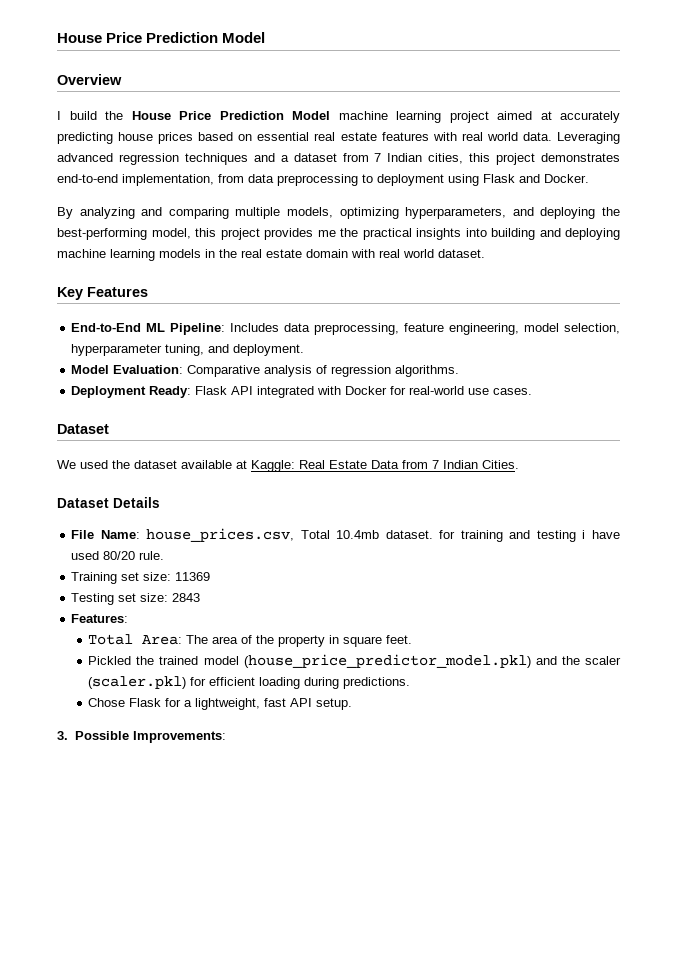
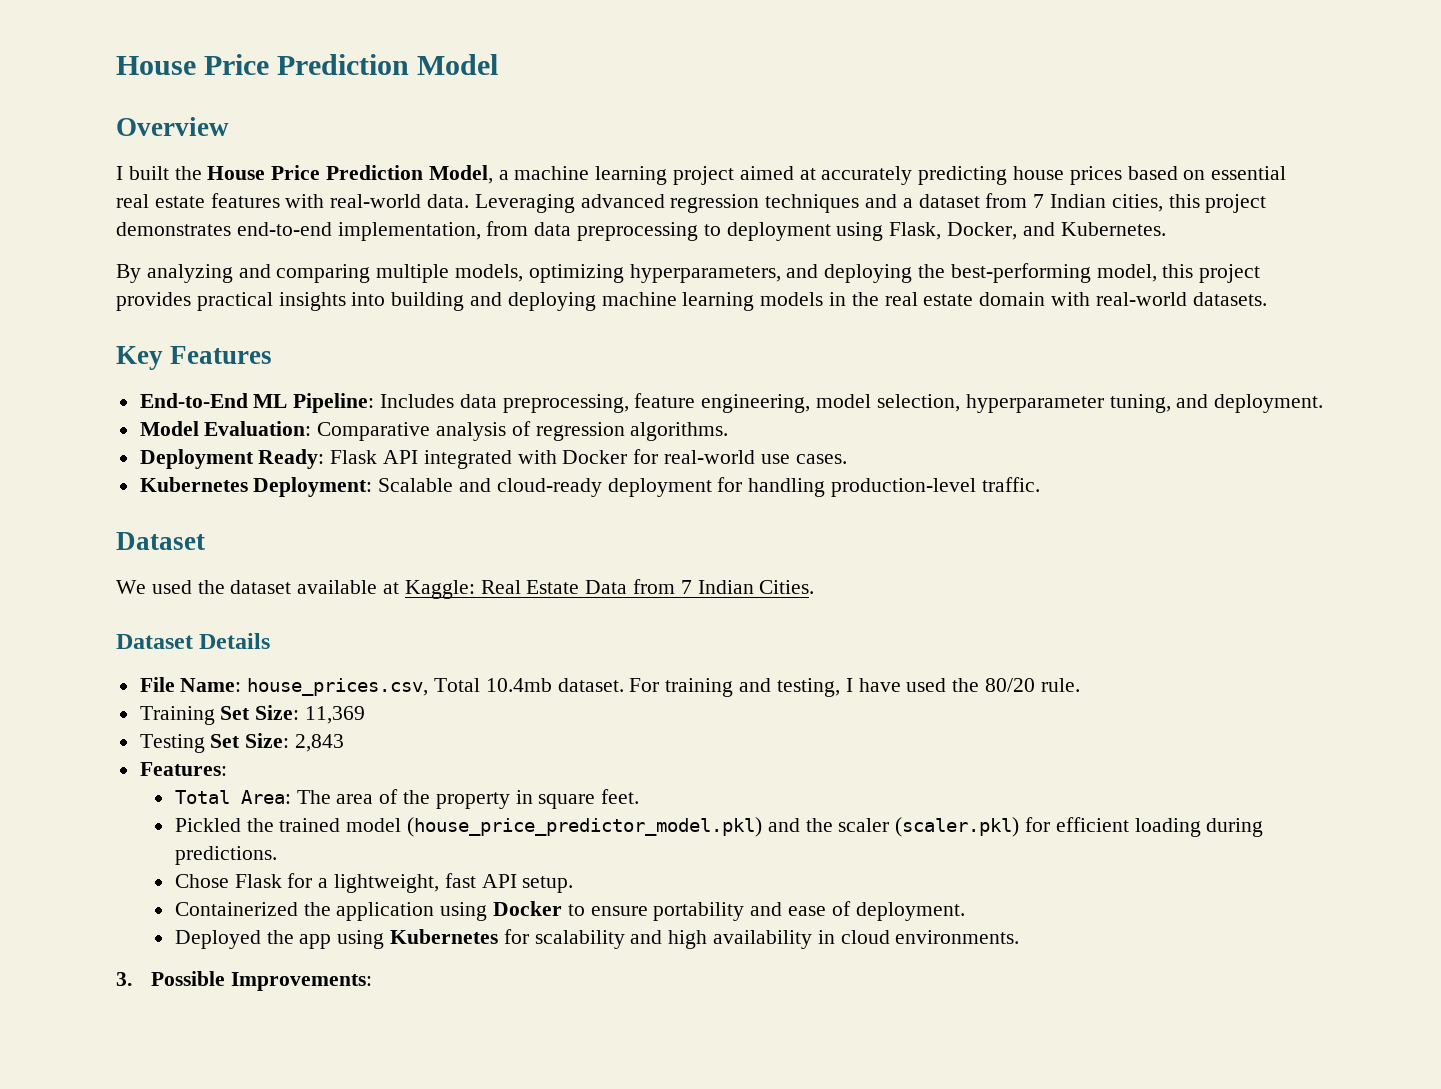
- I build the House Price Prediction Model machine learning project aimed at accurately predicting house prices based on essential real estate features with real world data.
+ I built the House Price Prediction Model, a machine learning project aimed at accurately predicting house prices based on essential real estate features with real-world data.
- Leveraging advanced regression techniques and a dataset from 7 Indian cities, this project demonstrates end-to-end implementation, from data preprocessing to deployment using Flask and Docker.
+ Leveraging advanced regression techniques and a dataset from 7 Indian cities, this project demonstrates end-to-end implementation, from data preprocessing to deployment using Flask, Docker, and Kubernetes.
- By analyzing and comparing multiple models, optimizing hyperparameters, and deploying the best-performing model, this project provides me the practical insights into building and deploying machine learning models in the real estate domain with real world dataset.
+ By analyzing and comparing multiple models, optimizing hyperparameters, and deploying the best-performing model, this project provides practical insights into building and deploying machine learning models in the real estate domain with real-world datasets.
+ Kubernetes Deployment: Scalable and cloud-ready deployment for handling production-level traffic.
- File Name: house_prices.csv, Total 10.4mb dataset. for training and testing i have used 80/20 rule.
+ File Name: house_prices.csv, Total 10.4mb dataset. For training and testing, I have used the 80/20 rule.
- Training set size: 11369
- Testing set size: 2843
+ Training Set Size: 11,369
+ Testing Set Size: 2,843
+ Containerized the application using Docker to ensure portability and ease of deployment.
+ Deployed the app using Kubernetes for scalability and high availability in cloud environments.

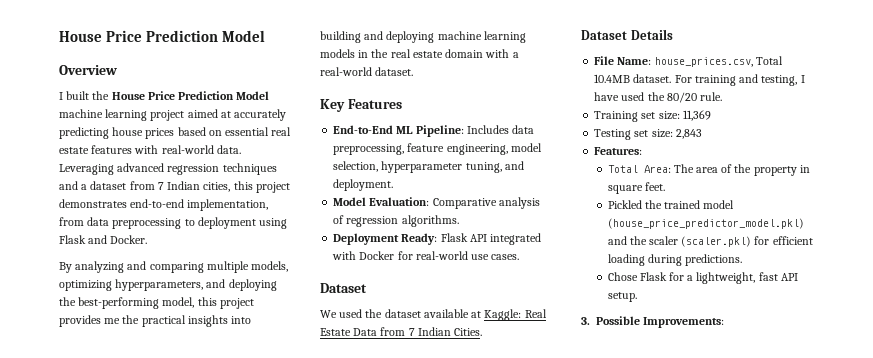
- I built the House Price Prediction Model, a machine learning project aimed at accurately predicting house prices based on essential real estate features with real-world data.
+ I built the House Price Prediction Model machine learning project aimed at accurately predicting house prices based on essential real estate features with real-world data.
- Leveraging advanced regression techniques and a dataset from 7 Indian cities, this project demonstrates end-to-end implementation, from data preprocessing to deployment using Flask, Docker, and Kubernetes.
+ Leveraging advanced regression techniques and a dataset from 7 Indian cities, this project demonstrates end-to-end implementation, from data preprocessing to deployment using Flask and Docker.
- By analyzing and comparing multiple models, optimizing hyperparameters, and deploying the best-performing model, this project provides practical insights into building and deploying machine learning models in the real estate domain with real-world datasets.
+ By analyzing and comparing multiple models, optimizing hyperparameters, and deploying the best-performing model, this project provides me the practical insights into building and deploying machine learning models in the real estate domain with a real-world dataset.
- Kubernetes Deployment: Scalable and cloud-ready deployment for handling production-level traffic.
- File Name: house_prices.csv, Total 10.4mb dataset.
+ File Name: house_prices.csv, Total 10.4MB dataset.
- Training Set Size: 11,369
+ Training set size: 11,369
- Testing Set Size: 2,843
+ Testing set size: 2,843
- Containerized the application using Docker to ensure portability and ease of deployment.
- Deployed the app using Kubernetes for scalability and high availability in cloud environments.

